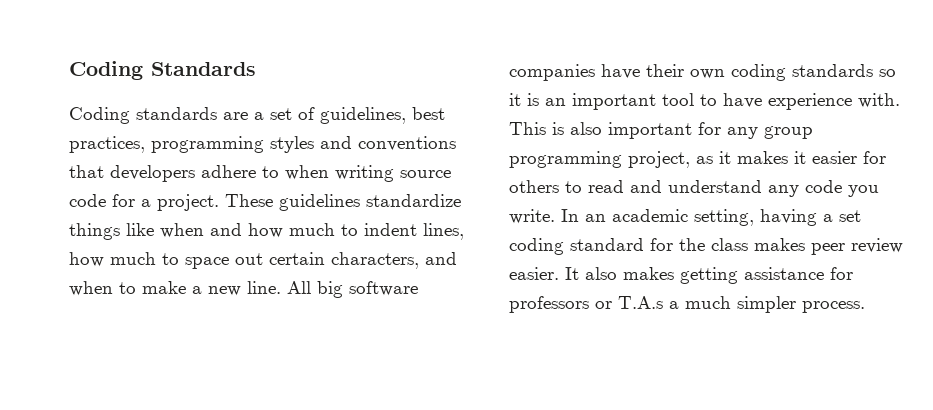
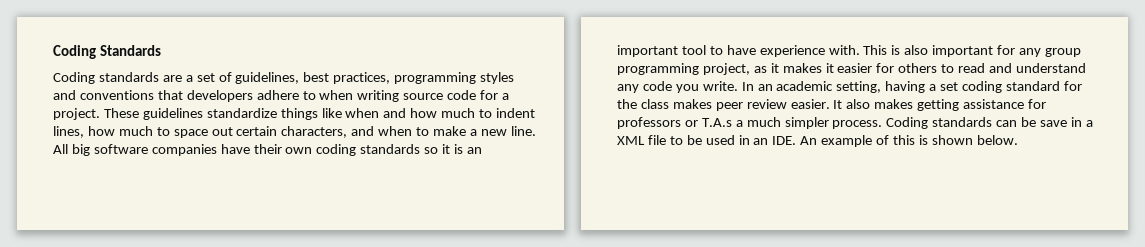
+ Coding standards can be save in a XML file to be used in an IDE. An example of this is shown below.

